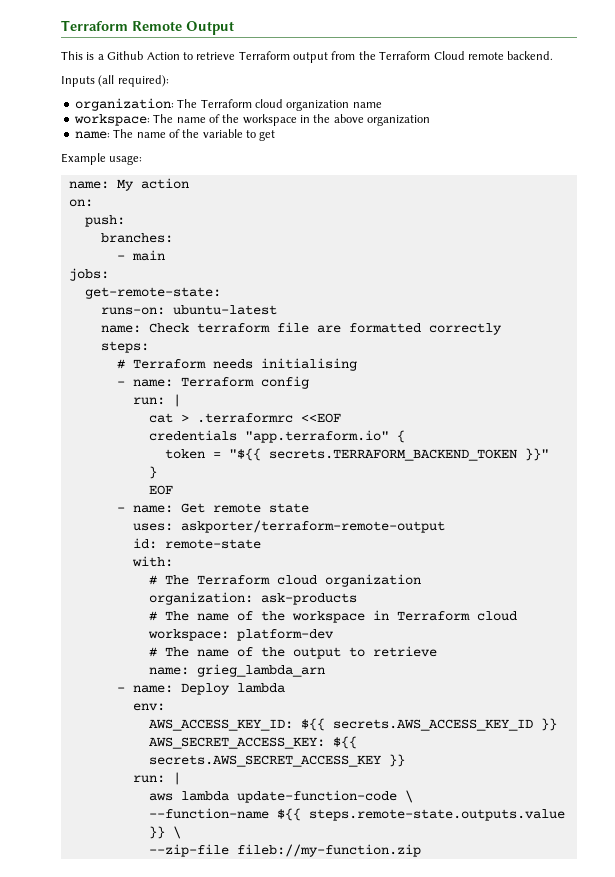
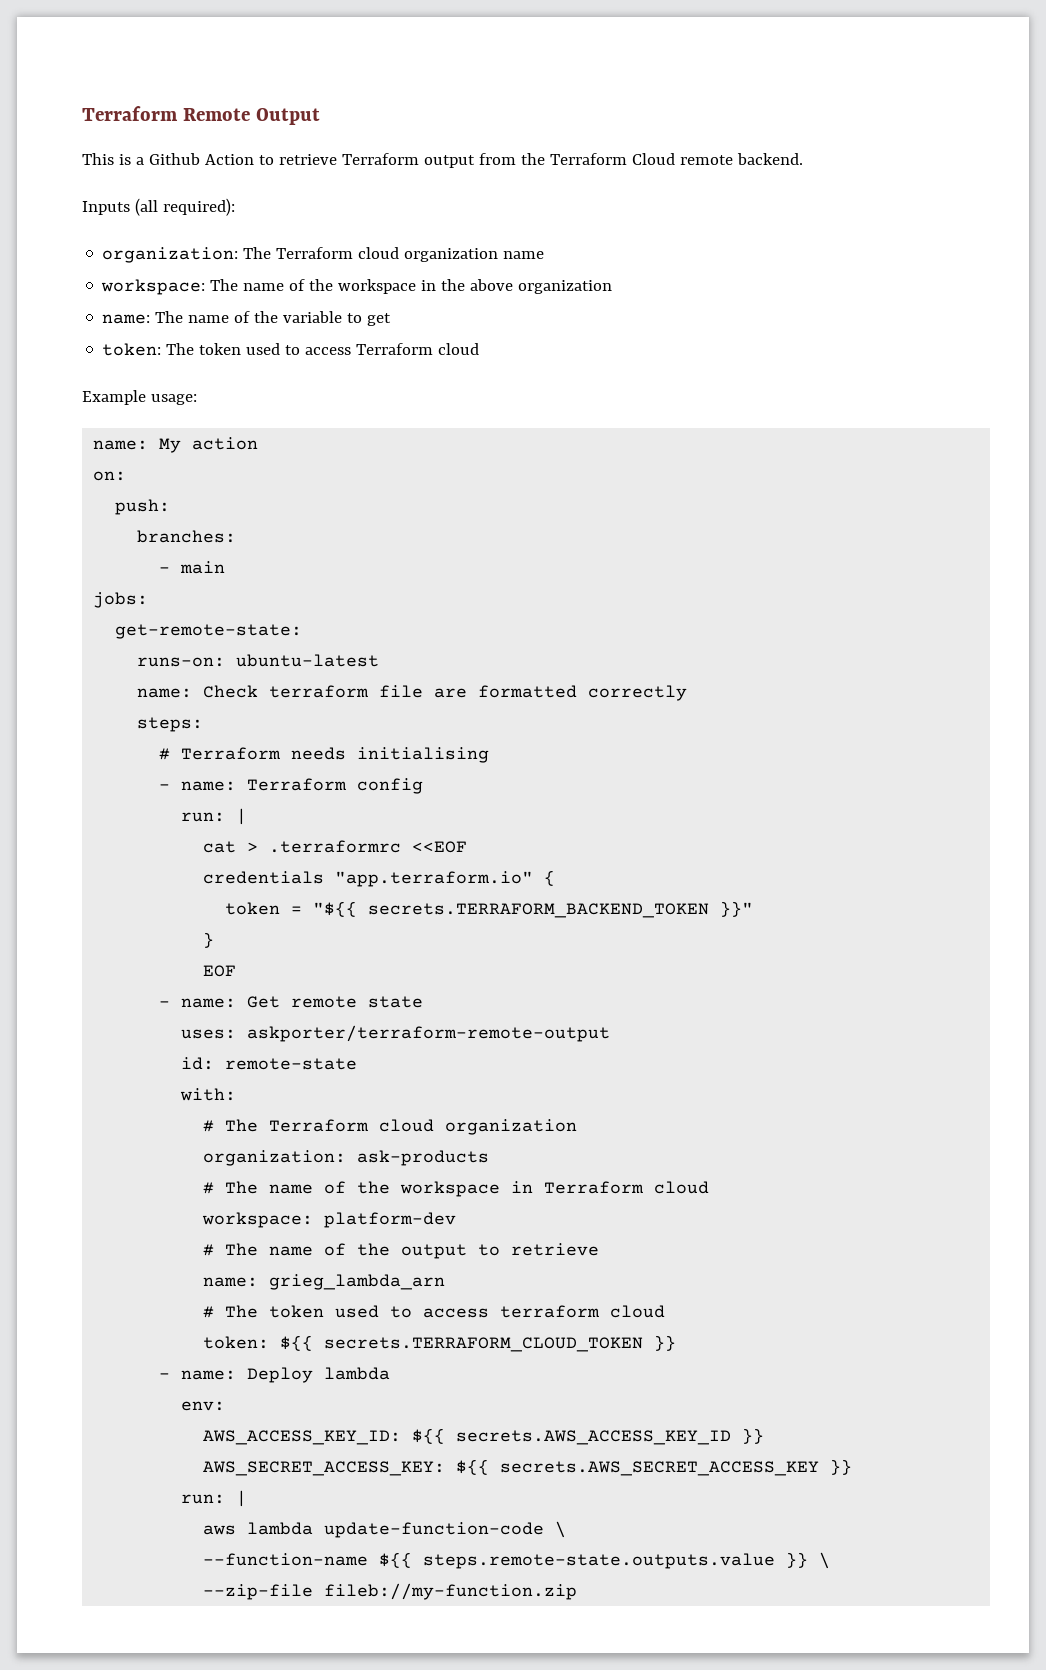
+ token: The token used to access Terraform cloud
+ # The token used to access terraform cloud
+ token: ${{ secrets.TERRAFORM_CLOUD_TOKEN }}

